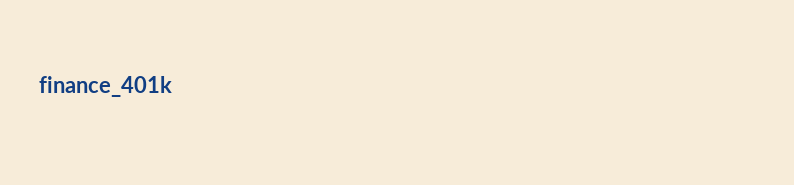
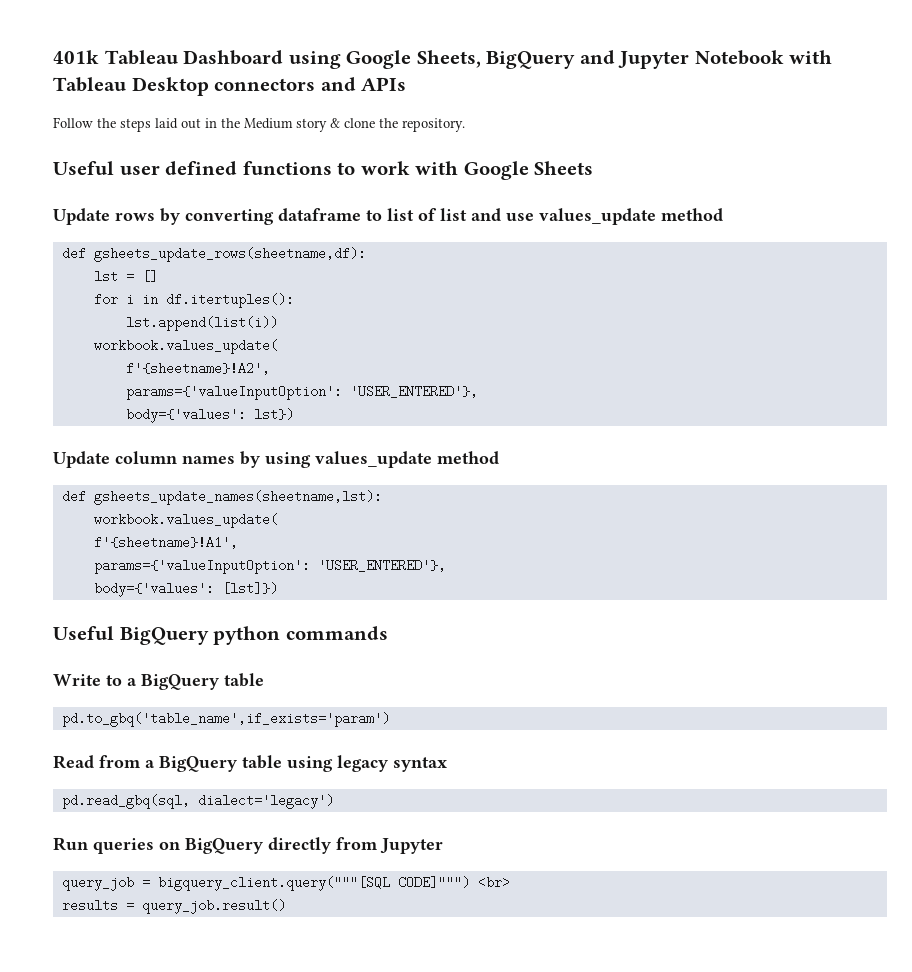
- finance_401k
+ 401k Tableau Dashboard using Google Sheets, BigQuery and Jupyter Notebook with Tableau Desktop connectors and APIs
+ Follow the steps laid out in the Medium story & clone the repository.
+ Useful user defined functions to work with Google Sheets
+ Update rows by converting dataframe to list of list and use values_update method
+ def gsheets_update_rows(sheetname,df):
+ lst = []
+ for i in df.itertuples():
+ lst.append(list(i))
+ workbook.values_update(
+ f'{sheetname}!A2',
+ params={'valueInputOption': 'USER_ENTERED'},
+ body={'values': lst})
+ Update column names by using values_update method
+ def gsheets_update_names(sheetname,lst):
+ workbook.values_update(
+ f'{sheetname}!A1',
+ params={'valueInputOption': 'USER_ENTERED'},
+ body={'values': [lst]})
+ Useful BigQuery python commands
+ Write to a BigQuery table
+ pd.to_gbq('table_name',if_exists='param')
+ Read from a BigQuery table using legacy syntax
+ pd.read_gbq(sql, dialect='legacy')
+ Run queries on BigQuery directly from Jupyter
+ query_job = bigquery_client.query("""[SQL CODE]""") <br>
+ results = query_job.result()

